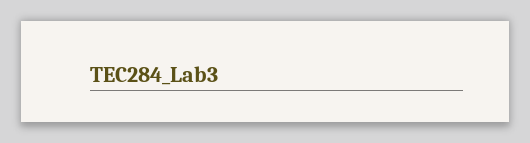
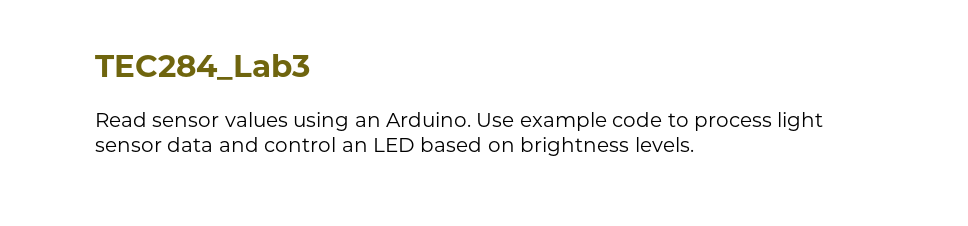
+ Read sensor values using an Arduino. Use example code to process light sensor data and control an LED based on brightness levels.

